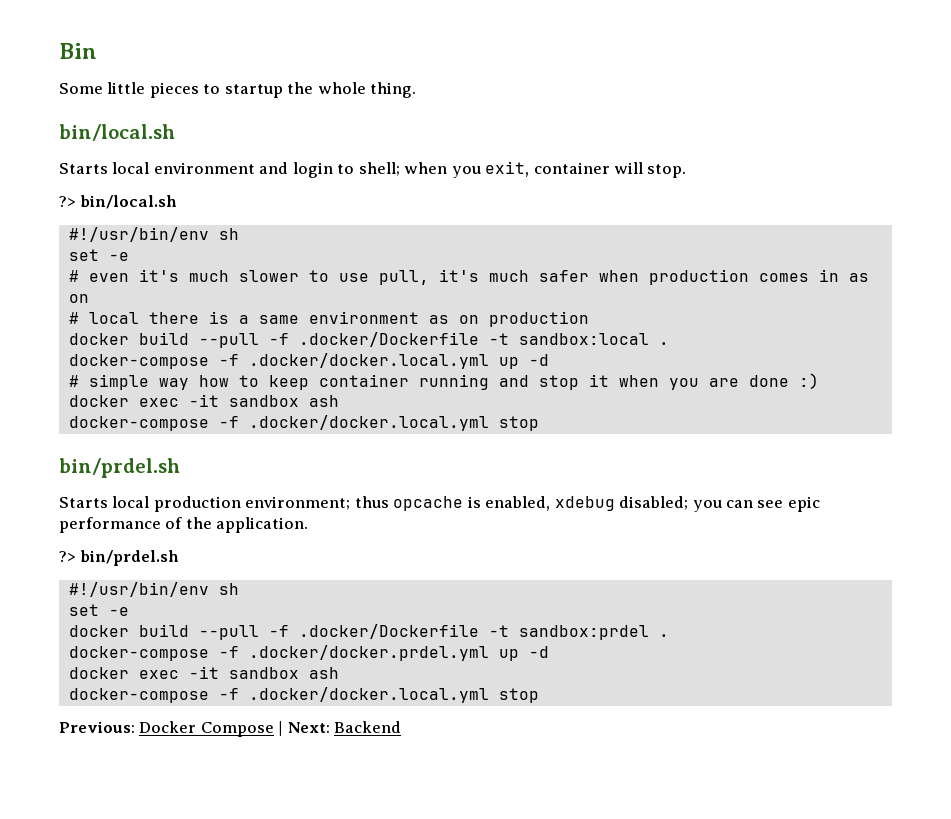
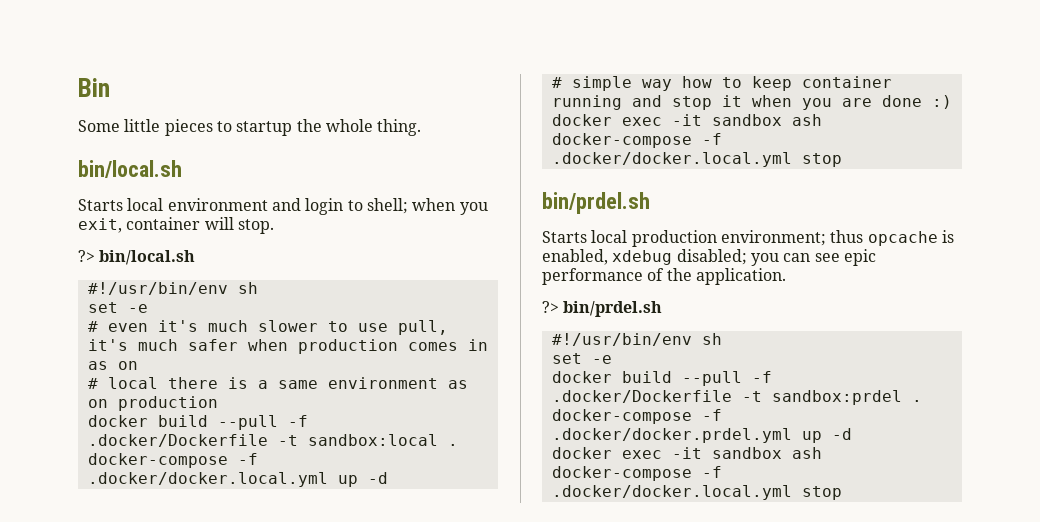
- Previous: Docker Compose | Next: Backend

